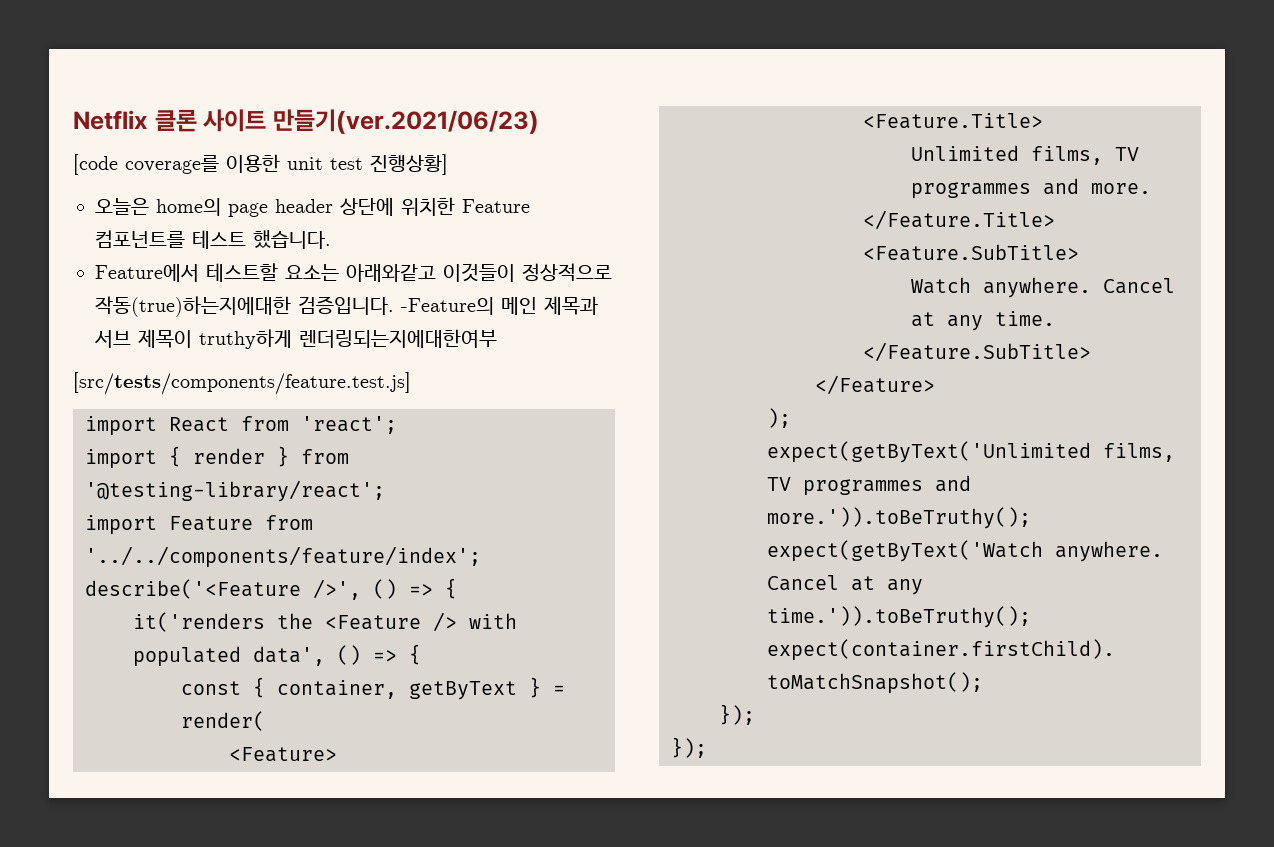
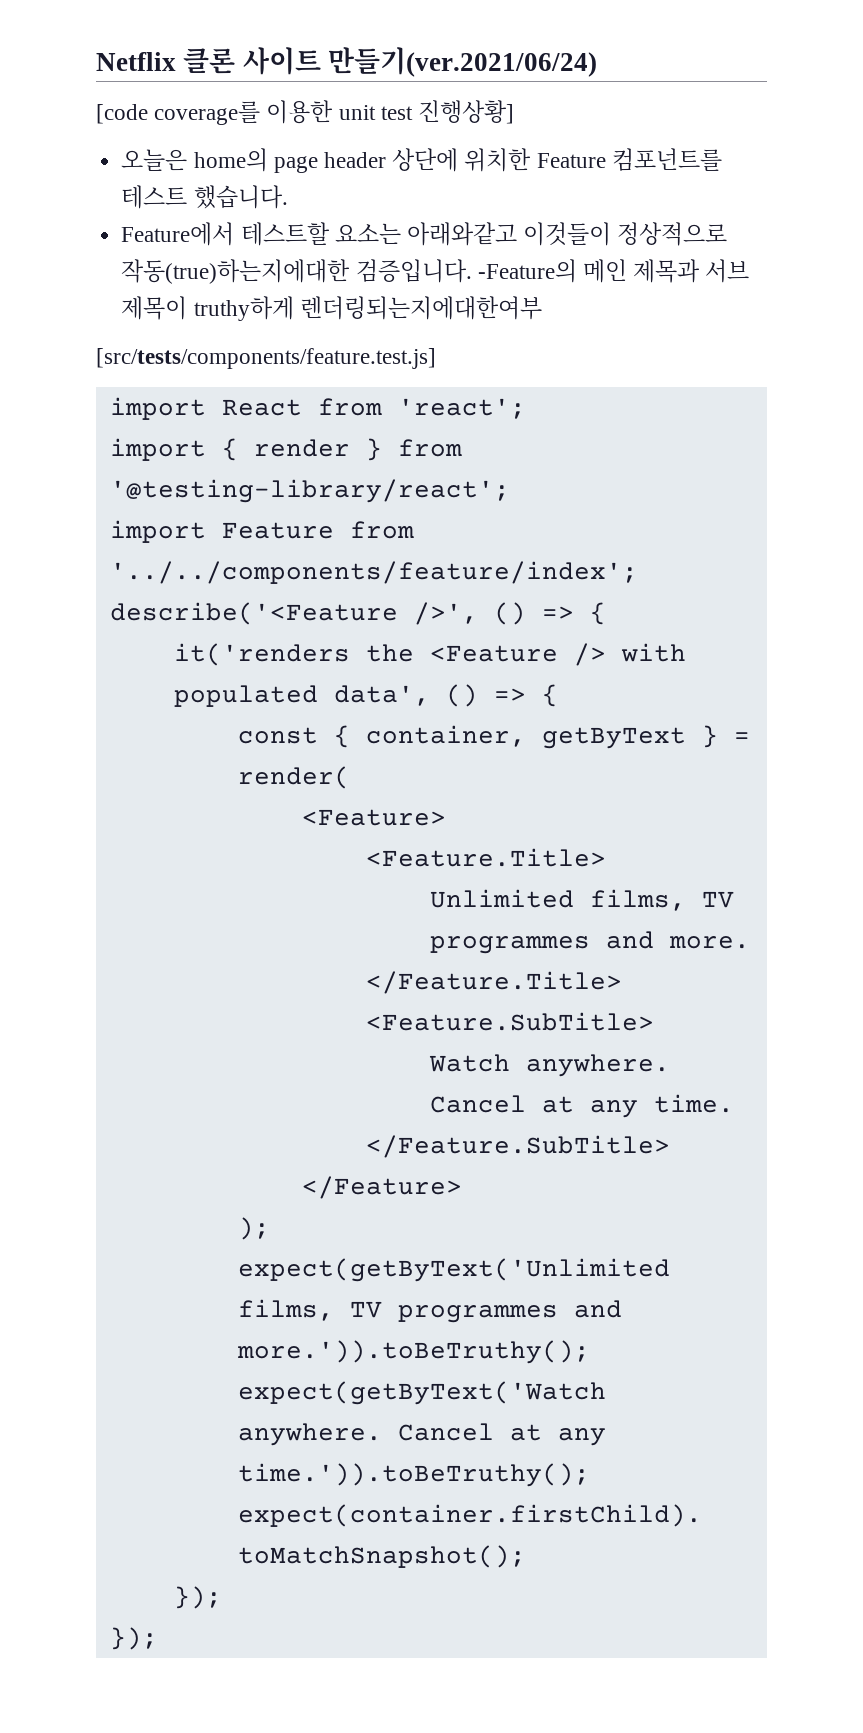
- Netflix 클론 사이트 만들기(ver.2021/06/23)
+ Netflix 클론 사이트 만들기(ver.2021/06/24)

